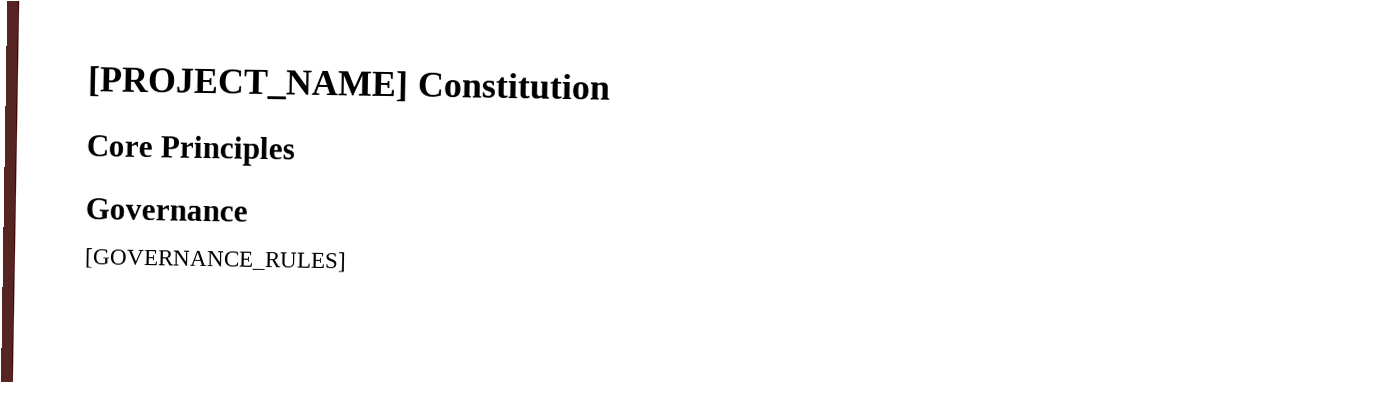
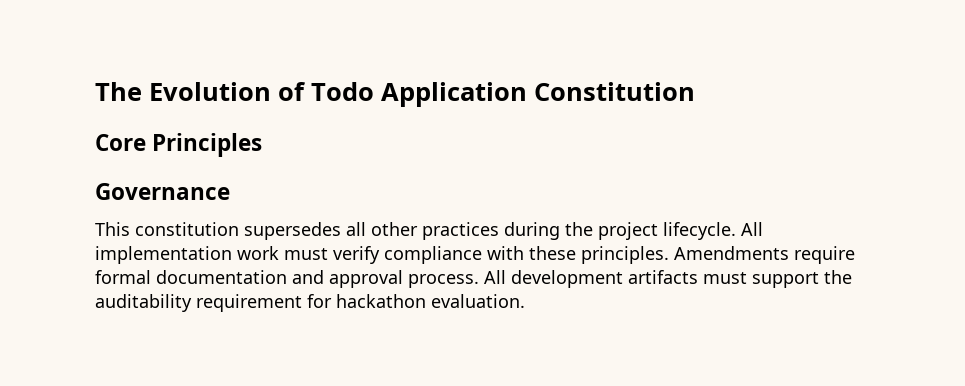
- [PROJECT_NAME] Constitution
+ The Evolution of Todo Application Constitution
- [GOVERNANCE_RULES]
+ This constitution supersedes all other practices during the project lifecycle. All implementation work must verify compliance with these principles. Amendments require formal documentation and approval process. All development artifacts must support the auditability requirement for hackathon evaluation.

